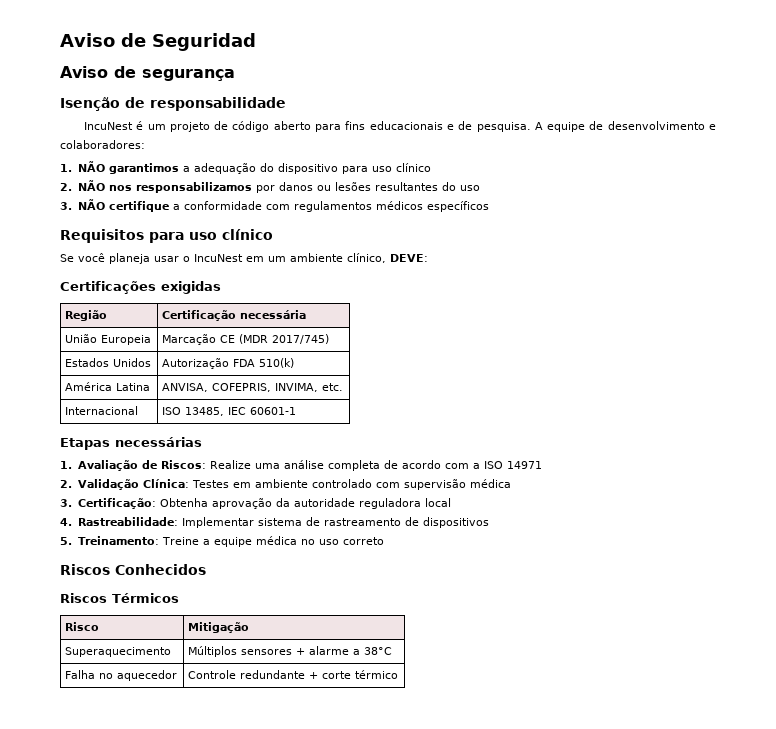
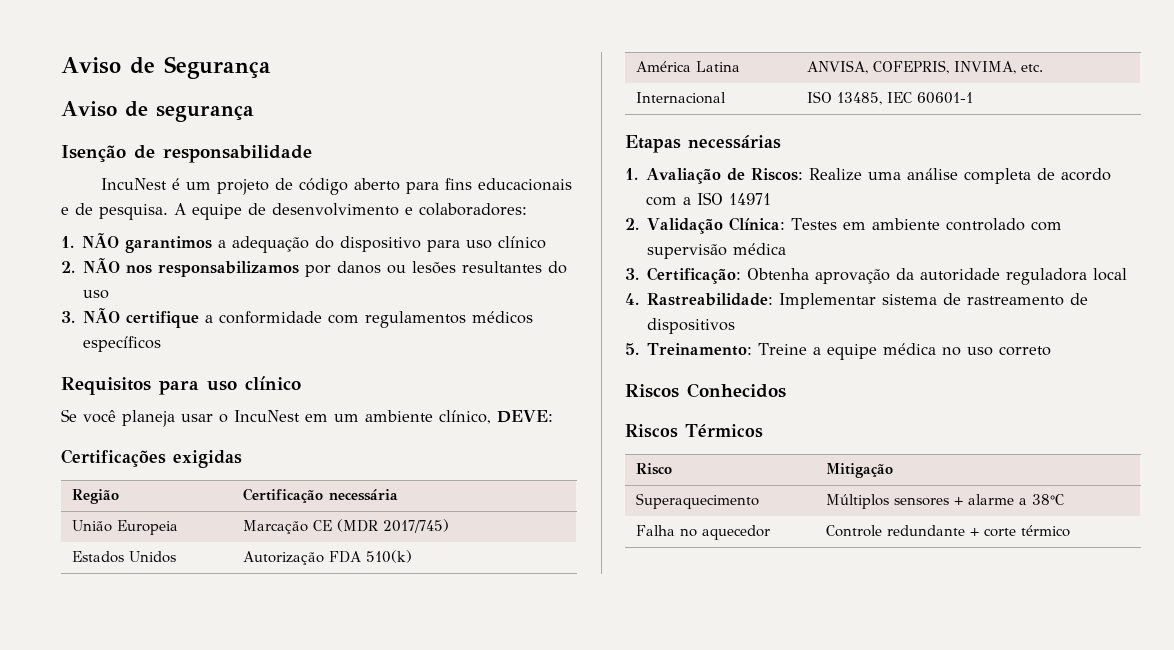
- Aviso de Seguridad
+ Aviso de Segurança

